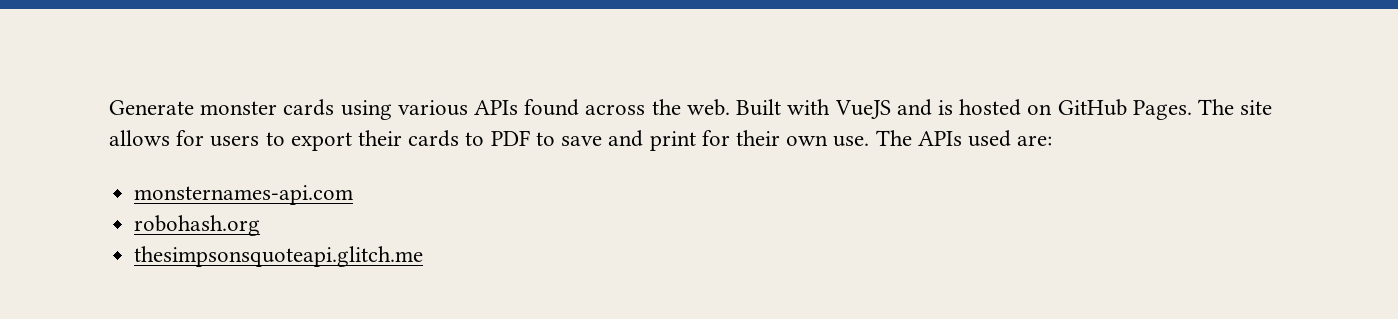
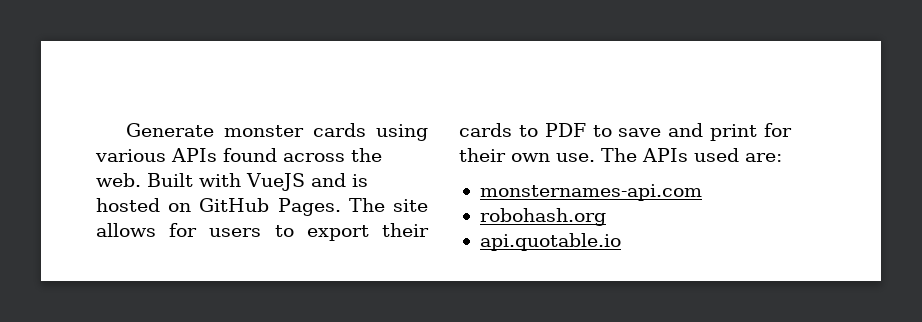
- thesimpsonsquoteapi.glitch.me
+ api.quotable.io

